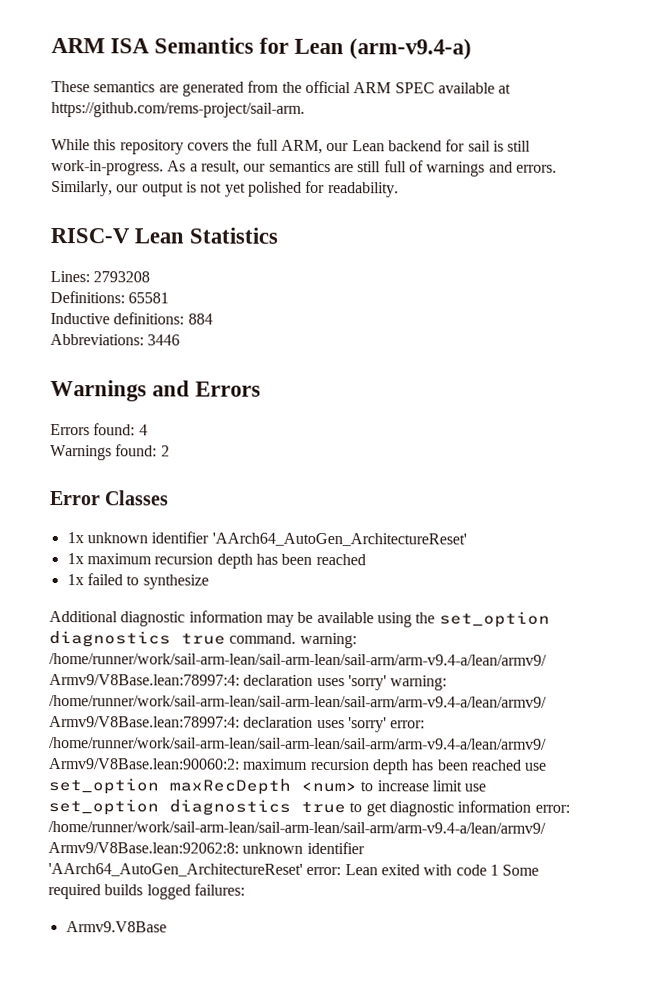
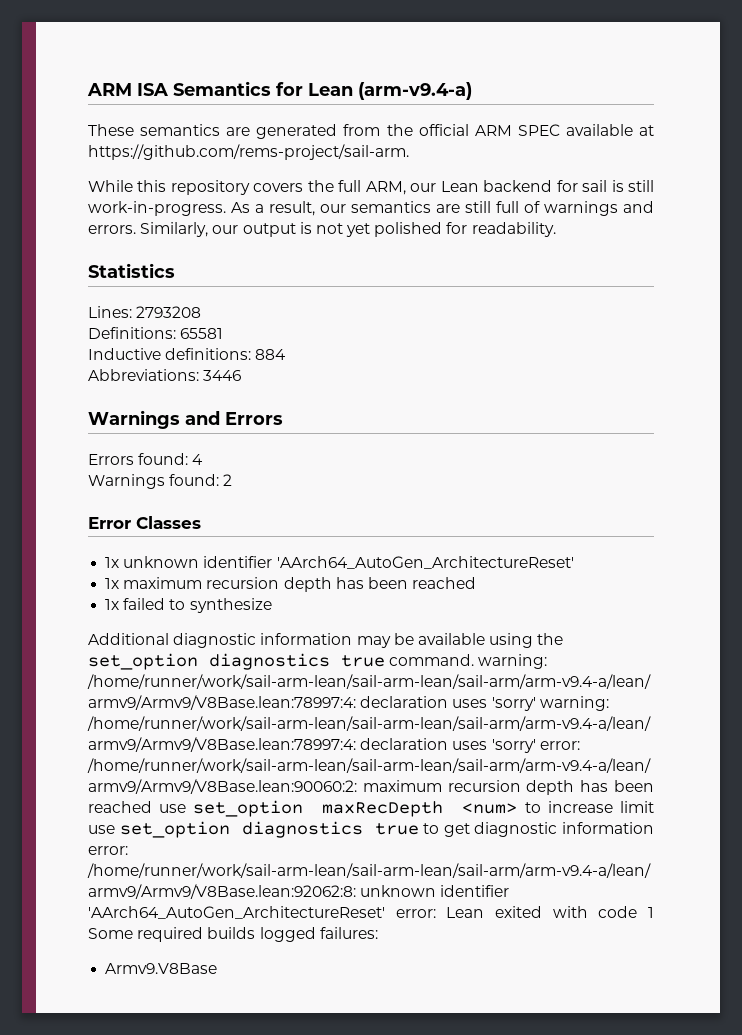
- RISC-V Lean Statistics
+ Statistics

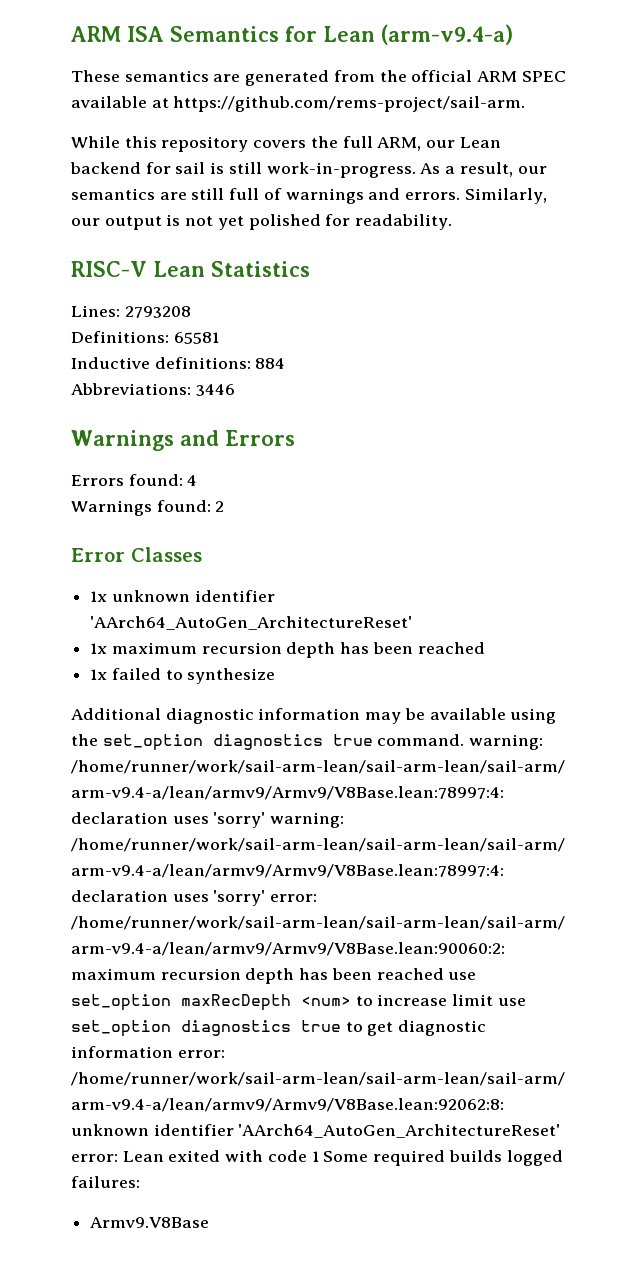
- Statistics
+ RISC-V Lean Statistics

